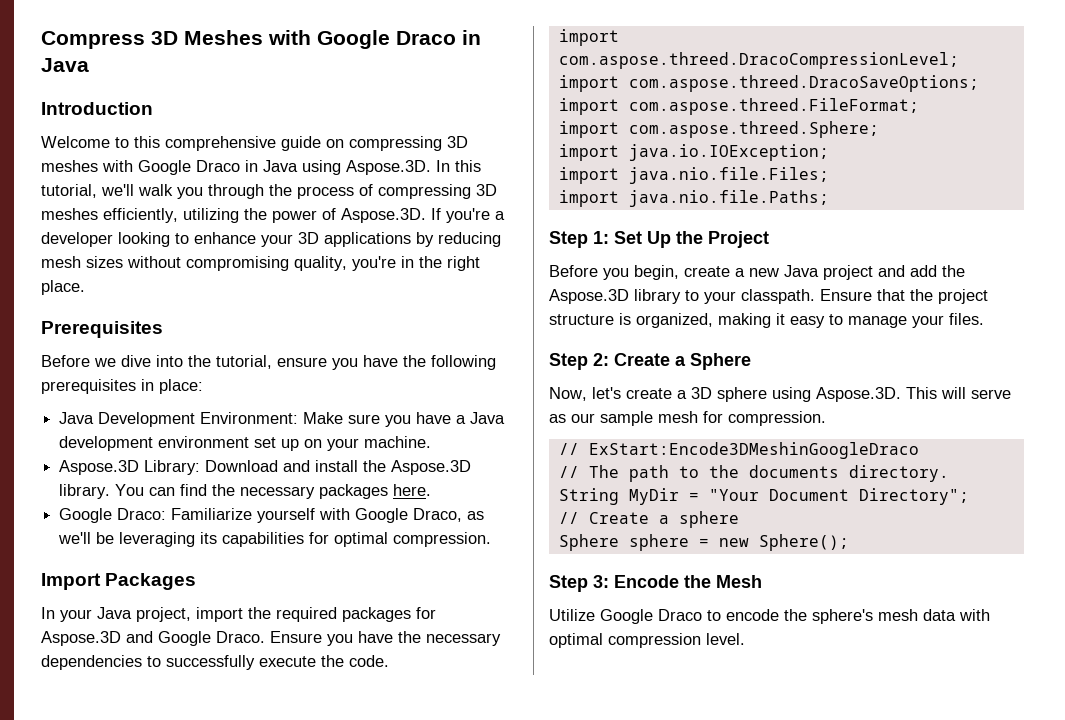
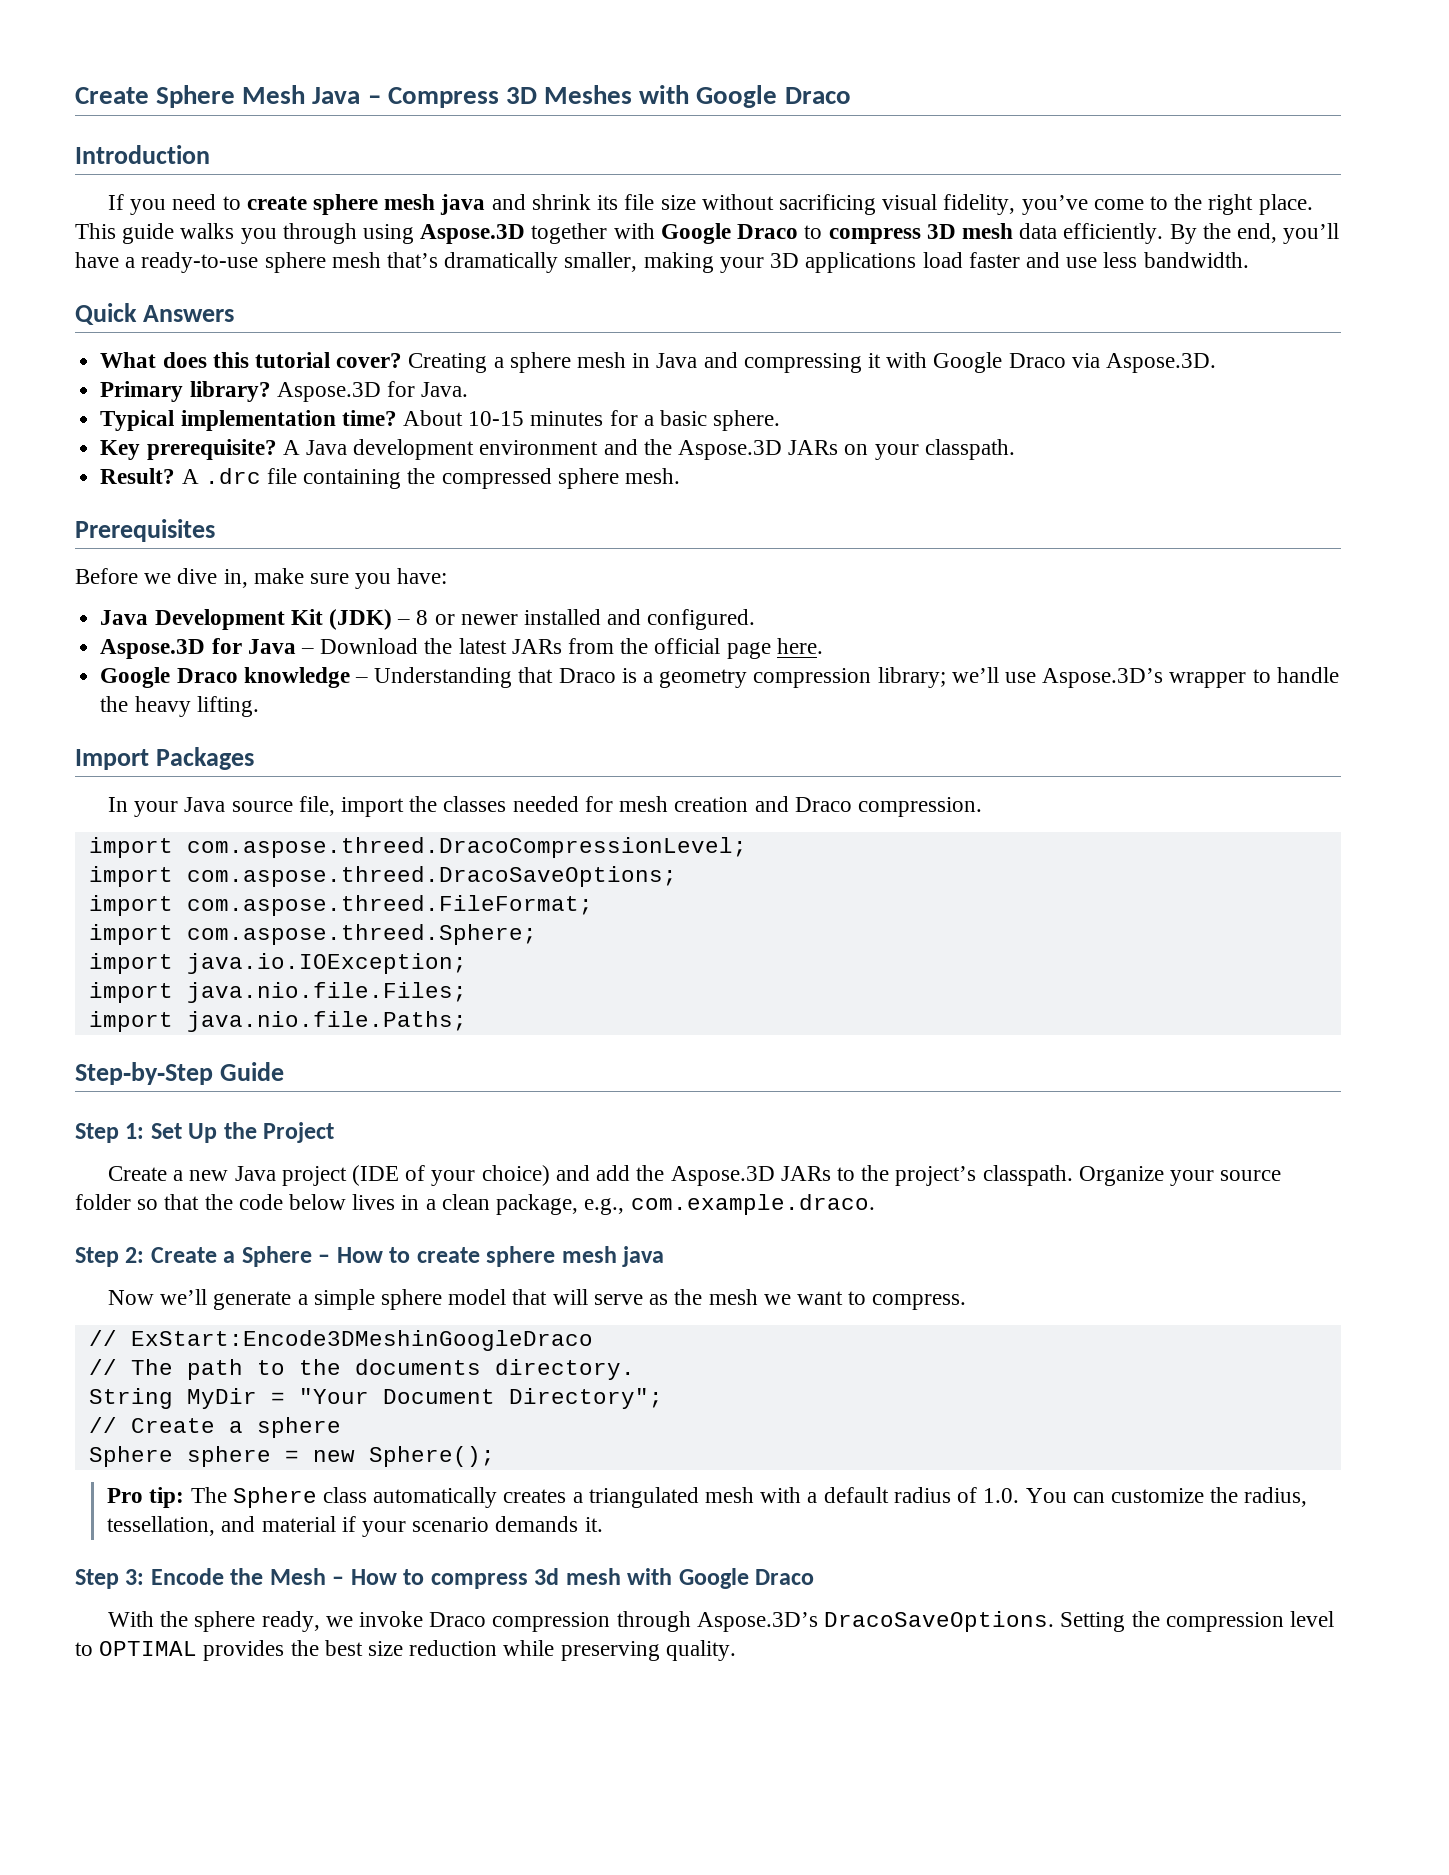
- Compress 3D Meshes with Google Draco in Java
+ Create Sphere Mesh Java – Compress 3D Meshes with Google Draco
- Welcome to this comprehensive guide on compressing 3D meshes with Google Draco in Java using Aspose.3D. In this tutorial, we'll walk you through the process of compressing 3D meshes efficiently, utilizing the power of Aspose.3D. If you're a developer looking to enhance your 3D applications by reducing mesh sizes without compromising quality, you're in the right place.
+ If you need to create sphere mesh java and shrink its file size without sacrificing visual fidelity, you’ve come to the right place. This guide walks you through using Aspose.3D together with Google Draco to compress 3D mesh data efficiently. By the end, you’ll have a ready‑to‑use sphere mesh that’s dramatically smaller, making your 3D applications load faster and use less bandwidth.
+ Quick Answers
+ What does this tutorial cover? Creating a sphere mesh in Java and compressing it with Google Draco via Aspose.3D.
+ Primary library? Aspose.3D for Java.
+ Typical implementation time? About 10‑15 minutes for a basic sphere.
+ Key prerequisite? A Java development environment and the Aspose.3D JARs on your classpath.
+ Result? A .drc file containing the compressed sphere mesh.
  Prerequisites
- Before we dive into the tutorial, ensure you have the following prerequisites in place:
- Java Development Environment: Make sure you have a Java development environment set up on your machine.
- Aspose.3D Library: Download and install the Aspose.3D library. You can find the necessary packages here.
- Google Draco: Familiarize yourself with Google Draco, as we'll be leveraging its capabilities for optimal compression.
+ Before we dive in, make sure you have:
+ Java Development Kit (JDK) – 8 or newer installed and configured.
+ Aspose.3D for Java – Download the latest JARs from the official page here.
+ Google Draco knowledge – Understanding that Draco is a geometry compression library; we’ll use Aspose.3D’s wrapper to handle the heavy lifting.
- In your Java project, import the required packages for Aspose.3D and Google Draco. Ensure you have the necessary dependencies to successfully execute the code.
+ In your Java source file, import the classes needed for mesh creation and Draco compression.
+ Step‑by‑Step Guide
- Before you begin, create a new Java project and add the Aspose.3D library to your classpath. Ensure that the project structure is organized, making it easy to manage your files.
+ Create a new Java project (IDE of your choice) and add the Aspose.3D JARs to the project’s classpath. Organize your source folder so that the code below lives in a clean package, e.g., com.example.draco.
- Step 2: Create a Sphere
- Now, let's create a 3D sphere using Aspose.3D. This will serve as our sample mesh for compression.
+ Step 2: Create a Sphere – How to create sphere mesh java
+ Now we’ll generate a simple sphere model that will serve as the mesh we want to compress.
+ Pro tip: The Sphere class automatically creates a triangulated mesh with a default radius of 1.0. You can customize the radius, tessellation, and material if your scenario demands it.
- Step 3: Encode the Mesh
- Utilize Google Draco to encode the sphere's mesh data with optimal compression level.
+ Step 3: Encode the Mesh – How to compress 3d mesh with Google Draco
+ With the sphere ready, we invoke Draco compression through Aspose.3D’s DracoSaveOptions. Setting the compression level to OPTIMAL provides the best size reduction while preserving quality.

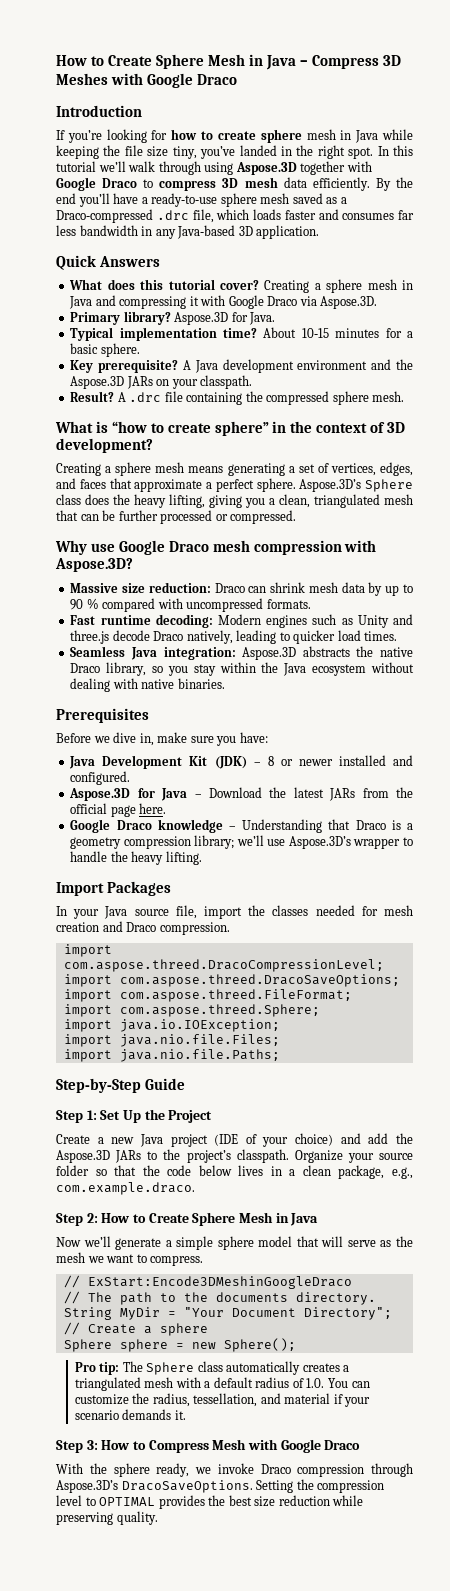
- Create Sphere Mesh Java – Compress 3D Meshes with Google Draco
+ How to Create Sphere Mesh in Java – Compress 3D Meshes with Google Draco
- If you need to create sphere mesh java and shrink its file size without sacrificing visual fidelity, you’ve come to the right place. This guide walks you through using Aspose.3D together with Google Draco to compress 3D mesh data efficiently.
+ If you’re looking for how to create sphere mesh in Java while keeping the file size tiny, you’ve landed in the right spot. In this tutorial we’ll walk through using Aspose.3D together with Google Draco to compress 3D mesh data efficiently.
- By the end, you’ll have a ready‑to‑use sphere mesh that’s dramatically smaller, making your 3D applications load faster and use less bandwidth.
+ By the end you’ll have a ready‑to‑use sphere mesh saved as a Draco‑compressed .drc file, which loads faster and consumes far less bandwidth in any Java‑based 3D application.
+ What is “how to create sphere” in the context of 3D development?
+ Creating a sphere mesh means generating a set of vertices, edges, and faces that approximate a perfect sphere. Aspose.3D’s Sphere class does the heavy lifting, giving you a clean, triangulated mesh that can be further processed or compressed.
+ Why use Google Draco mesh compression with Aspose.3D?
+ Massive size reduction: Draco can shrink mesh data by up to 90 % compared with uncompressed formats.
+ Fast runtime decoding: Modern engines such as Unity and three.js decode Draco natively, leading to quicker load times.
+ Seamless Java integration: Aspose.3D abstracts the native Draco library, so you stay within the Java ecosystem without dealing with native binaries.
- Step 2: Create a Sphere – How to create sphere mesh java
+ Step 2: How to Create Sphere Mesh in Java
- Step 3: Encode the Mesh – How to compress 3d mesh with Google Draco
+ Step 3: How to Compress Mesh with Google Draco

